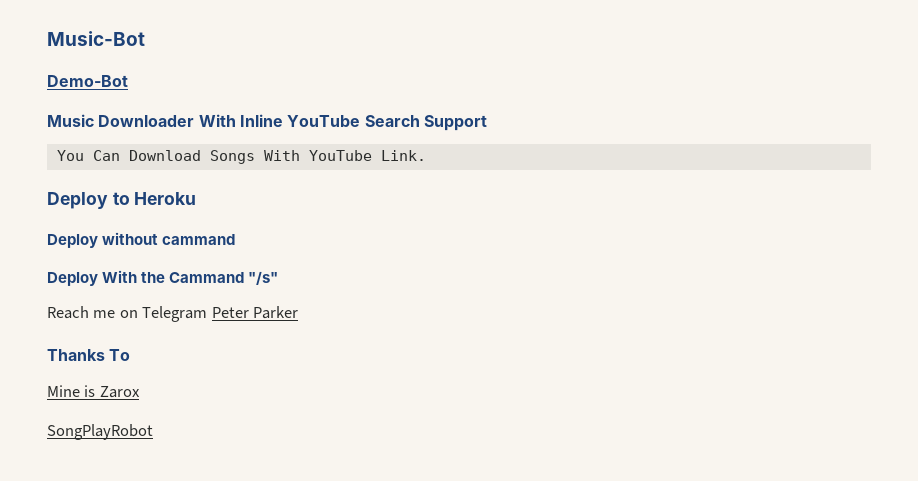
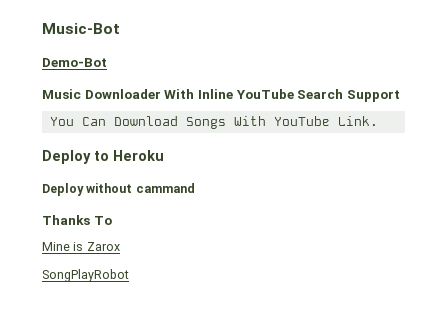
- Deploy With the Cammand "/s"
- Reach me on Telegram Peter Parker

